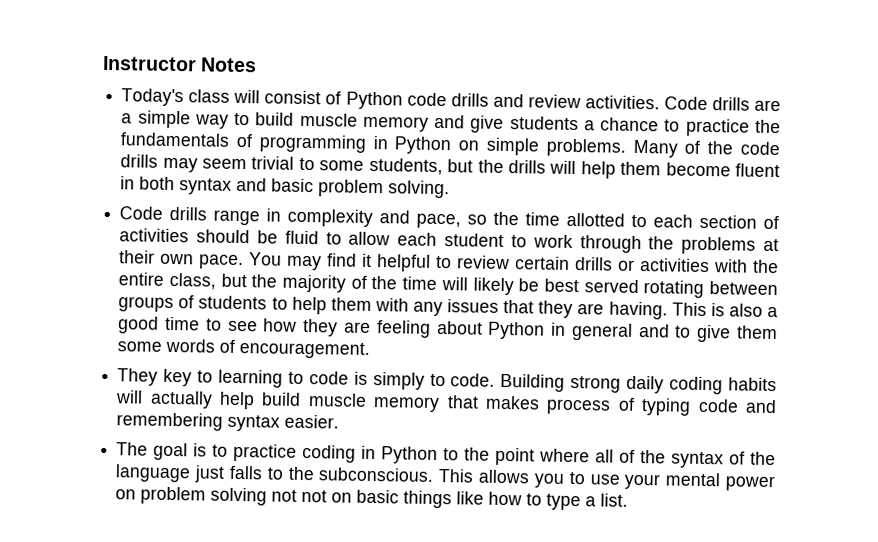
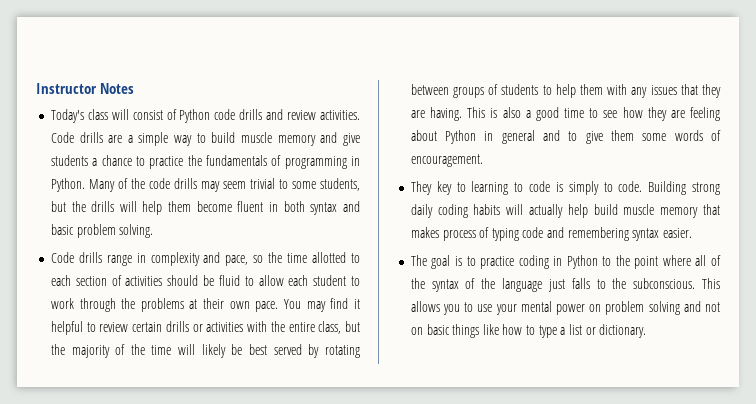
- Code drills are a simple way to build muscle memory and give students a chance to practice the fundamentals of programming in Python on simple problems.
+ Code drills are a simple way to build muscle memory and give students a chance to practice the fundamentals of programming in Python.
- You may find it helpful to review certain drills or activities with the entire class, but the majority of the time will likely be best served rotating between groups of students to help them with any issues that they are having.
+ You may find it helpful to review certain drills or activities with the entire class, but the majority of the time will likely be best served by rotating between groups of students to help them with any issues that they are having.
- This allows you to use your mental power on problem solving not not on basic things like how to type a list.
+ This allows you to use your mental power on problem solving and not on basic things like how to type a list or dictionary.

